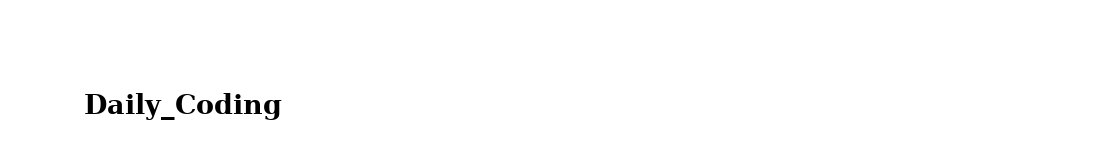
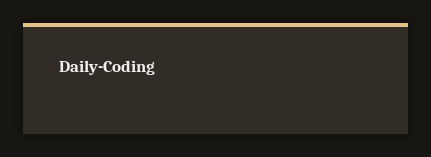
- Daily_Coding
+ Daily-Coding

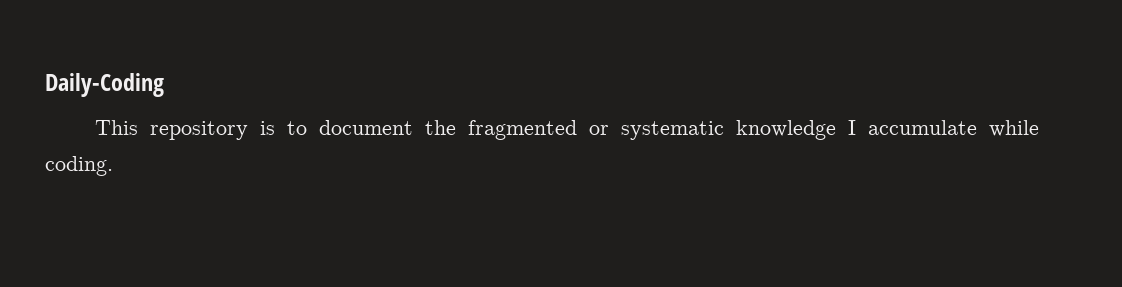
+ This repository is to document the fragmented or systematic knowledge I accumulate while coding.

